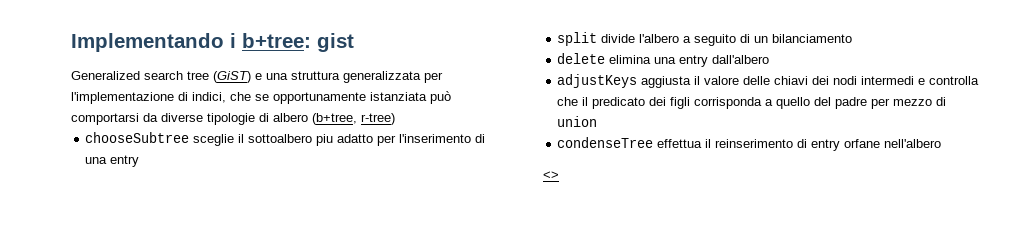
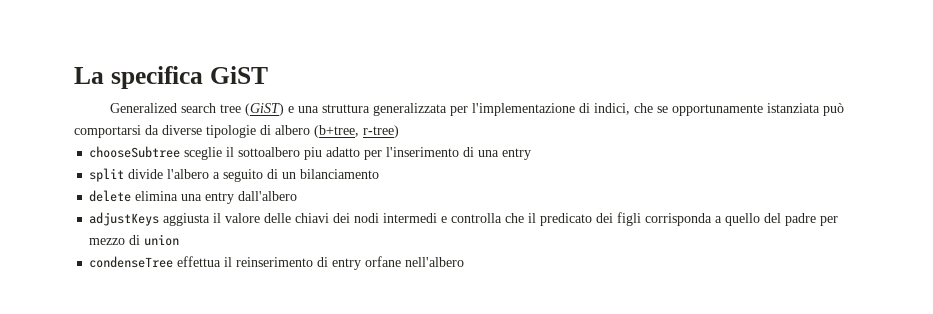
- Implementando i b+tree: gist
+ La specifica GiST
- <>

